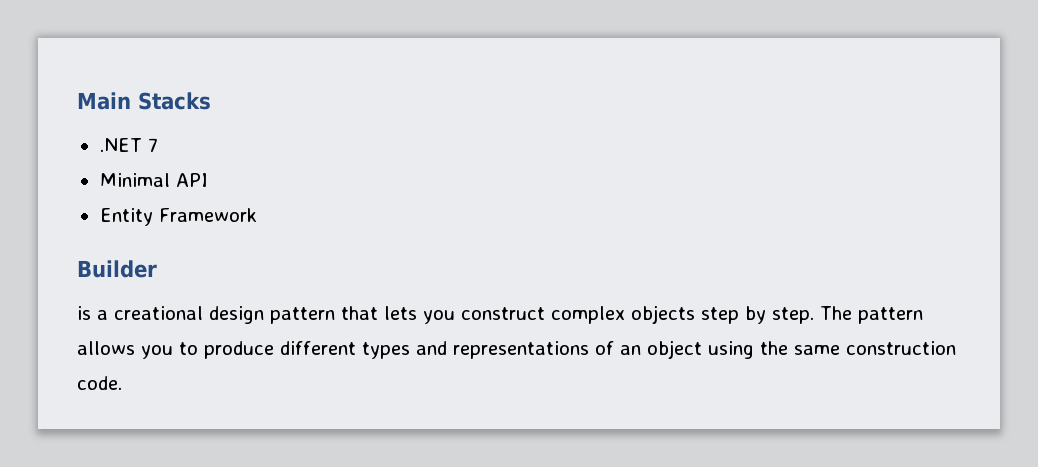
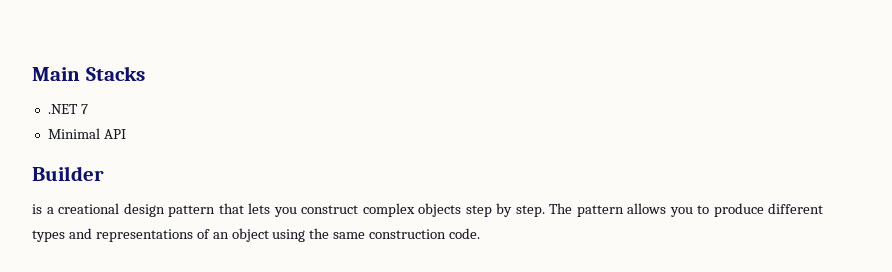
- Entity Framework

